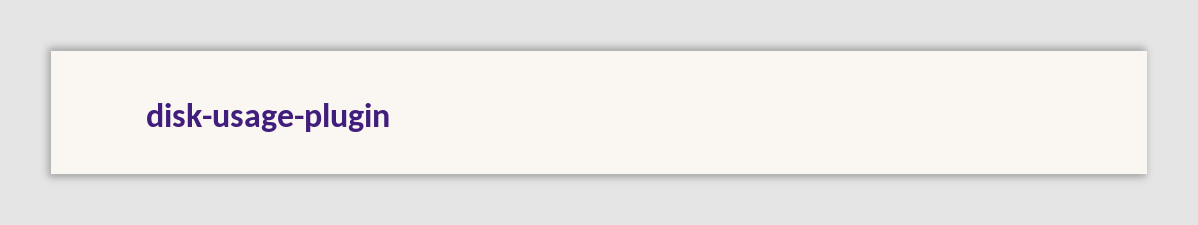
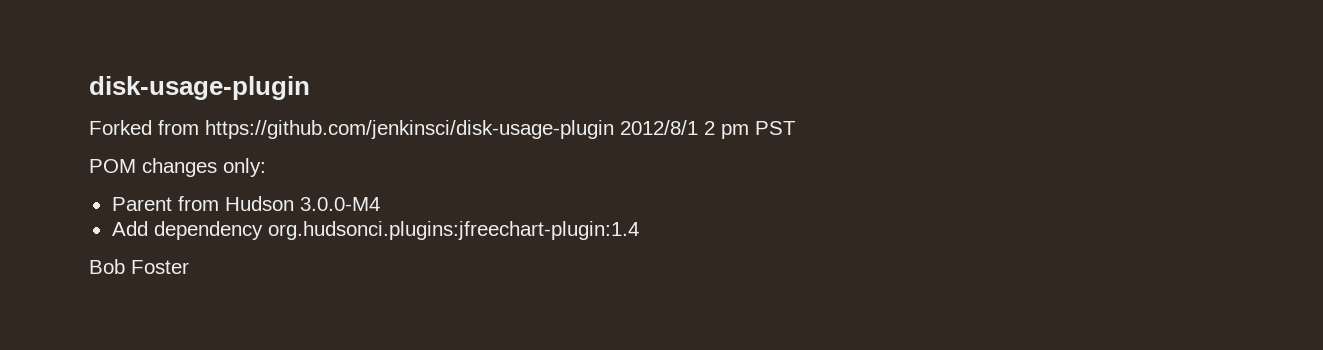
+ Forked from https://github.com/jenkinsci/disk-usage-plugin 2012/8/1 2 pm PST
+ POM changes only:
+ Parent from Hudson 3.0.0-M4
+ Add dependency org.hudsonci.plugins:jfreechart-plugin:1.4
+ Bob Foster

